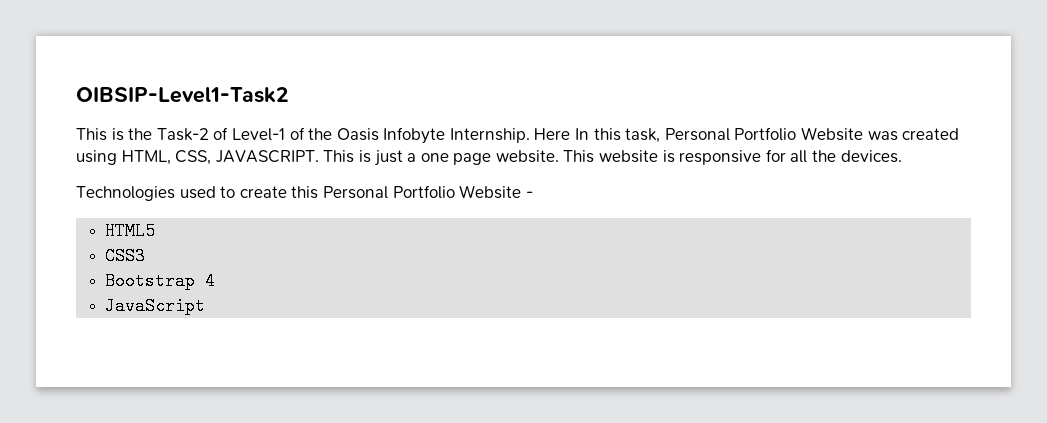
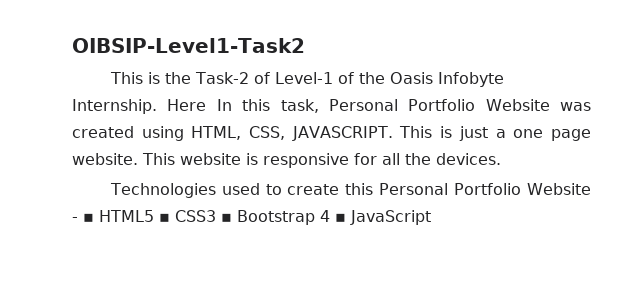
- Technologies used to create this Personal Portfolio Website -
- HTML5
- CSS3
- Bootstrap 4
- JavaScript
+ Technologies used to create this Personal Portfolio Website - ▪ HTML5 ▪ CSS3 ▪ Bootstrap 4 ▪ JavaScript

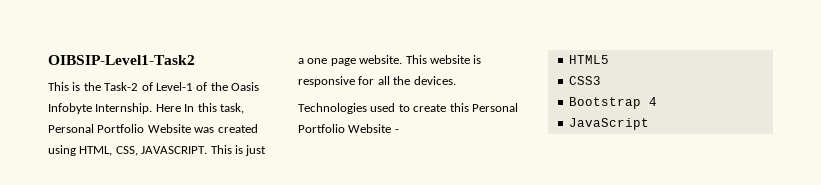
- Technologies used to create this Personal Portfolio Website - ▪ HTML5 ▪ CSS3 ▪ Bootstrap 4 ▪ JavaScript
+ Technologies used to create this Personal Portfolio Website -
+ HTML5
+ CSS3
+ Bootstrap 4
+ JavaScript

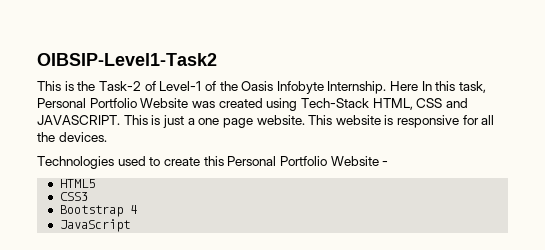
- Here In this task, Personal Portfolio Website was created using HTML, CSS, JAVASCRIPT.
+ Here In this task, Personal Portfolio Website was created using Tech-Stack HTML, CSS and JAVASCRIPT.

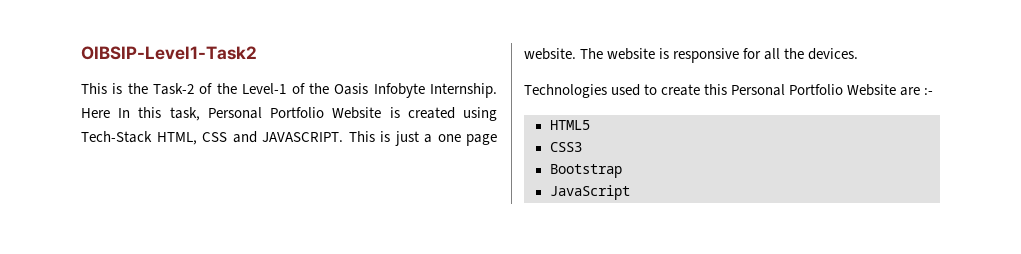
- This is the Task-2 of Level-1 of the Oasis Infobyte Internship.
+ This is the Task-2 of the Level-1 of the Oasis Infobyte Internship.
- Here In this task, Personal Portfolio Website was created using Tech-Stack HTML, CSS and JAVASCRIPT.
+ Here In this task, Personal Portfolio Website is created using Tech-Stack HTML, CSS and JAVASCRIPT.
- This website is responsive for all the devices.
+ The website is responsive for all the devices.
- Technologies used to create this Personal Portfolio Website -
+ Technologies used to create this Personal Portfolio Website are :-
- Bootstrap 4
+ Bootstrap

